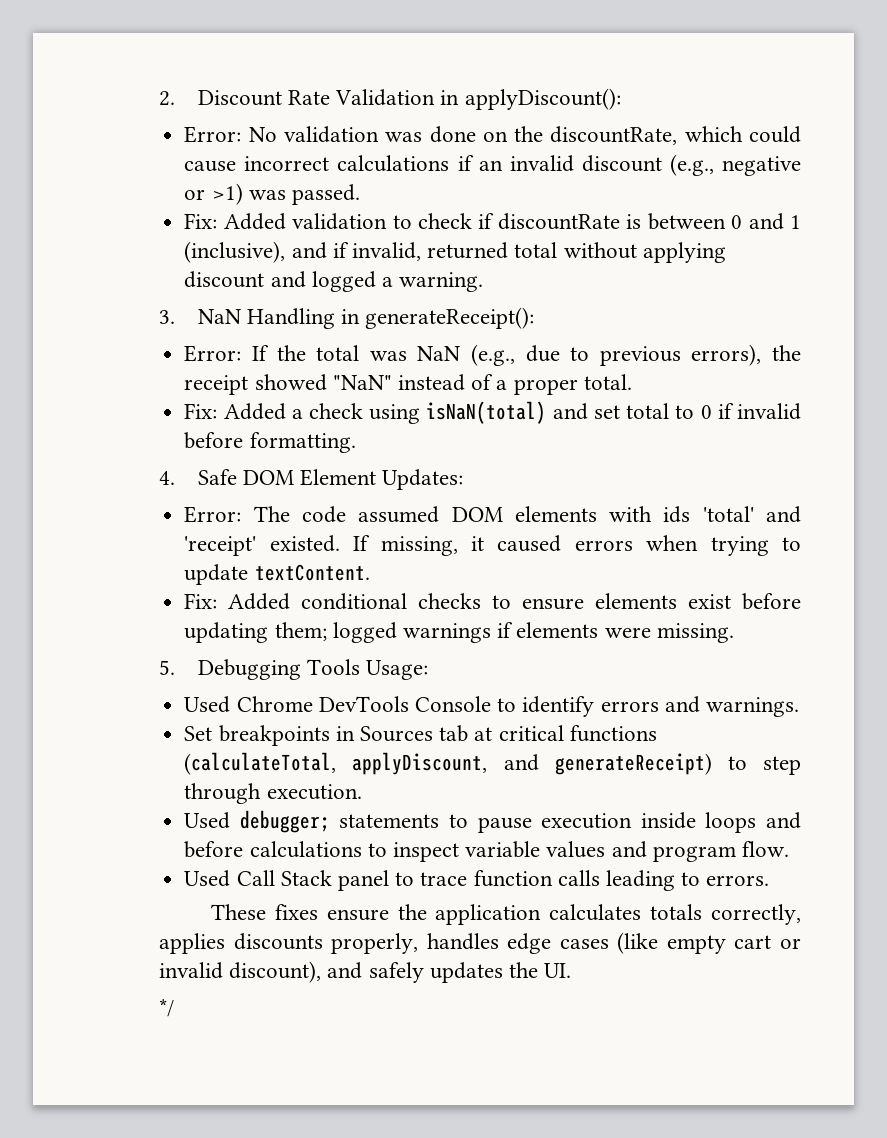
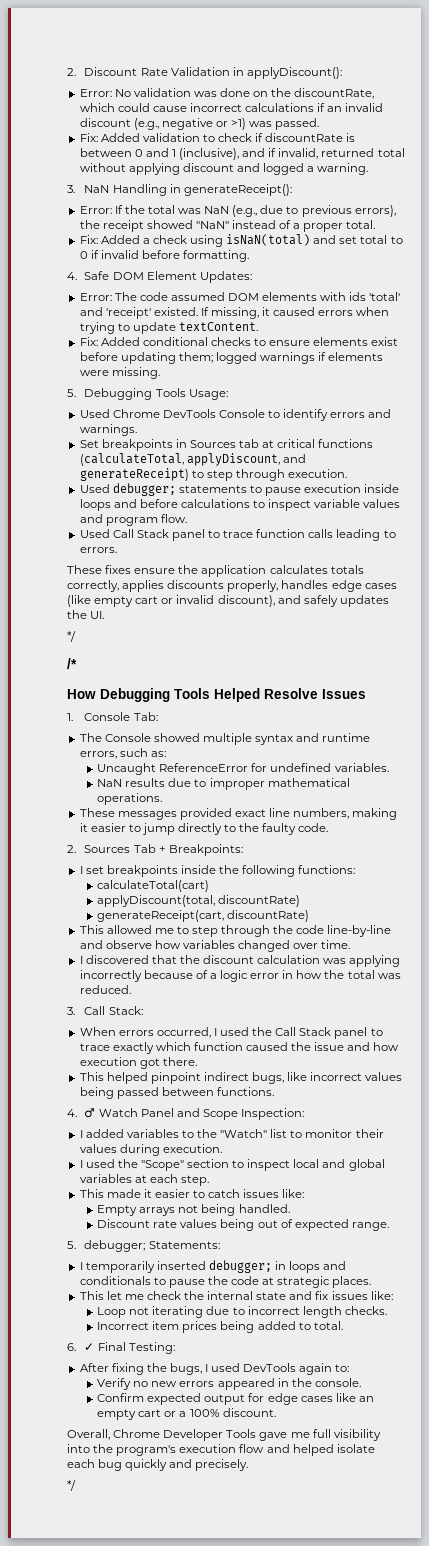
+ /*
+ How Debugging Tools Helped Resolve Issues
+ 1. Console Tab:
+ The Console showed multiple syntax and runtime errors, such as:
+ Uncaught ReferenceError for undefined variables.
+ NaN results due to improper mathematical operations.
+ These messages provided exact line numbers, making it easier to jump directly to the faulty code.
+ 2. Sources Tab + Breakpoints:
+ I set breakpoints inside the following functions:
+ calculateTotal(cart)
+ applyDiscount(total, discountRate)
+ generateReceipt(cart, discountRate)
+ This allowed me to step through the code line-by-line and observe how variables changed over time.
+ I discovered that the discount calculation was applying incorrectly because of a logic error in how the total was reduced.
+ 3. Call Stack:
+ When errors occurred, I used the Call Stack panel to trace exactly which function caused the issue and how execution got there.
+ This helped pinpoint indirect bugs, like incorrect values being passed between functions.
+ 4. ♂ Watch Panel and Scope Inspection:
+ I added variables to the "Watch" list to monitor their values during execution.
+ I used the "Scope" section to inspect local and global variables at each step.
+ This made it easier to catch issues like:
+ Empty arrays not being handled.
+ Discount rate values being out of expected range.
+ 5. debugger; Statements:
+ I temporarily inserted debugger; in loops and conditionals to pause the code at strategic places.
+ This let me check the internal state and fix issues like:
+ Loop not iterating due to incorrect length checks.
+ Incorrect item prices being added to total.
+ 6. ✓ Final Testing:
+ After fixing the bugs, I used DevTools again to:
+ Verify no new errors appeared in the console.
+ Confirm expected output for edge cases like an empty cart or a 100% discount.
+ Overall, Chrome Developer Tools gave me full visibility into the program's execution flow and helped isolate each bug quickly and precisely.
+ */

